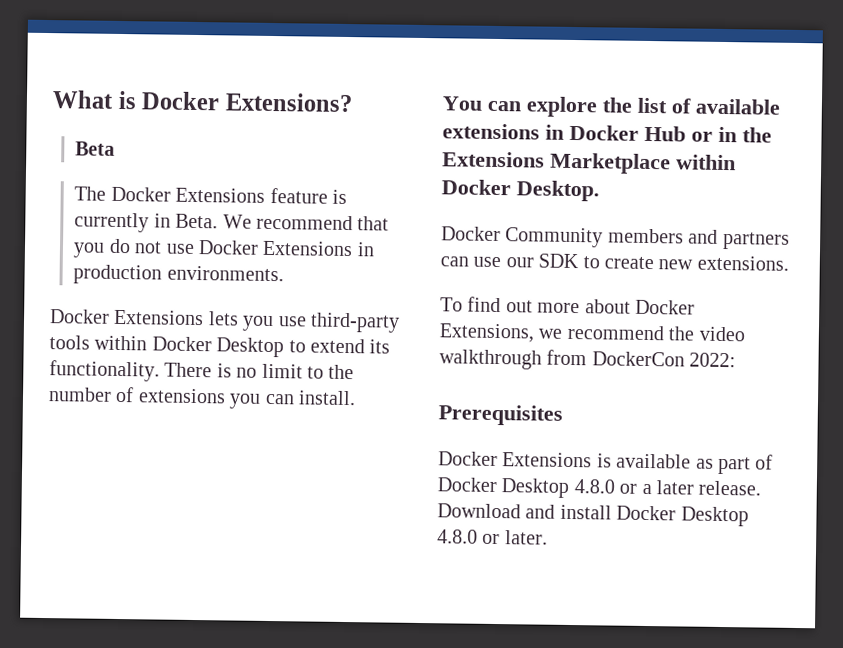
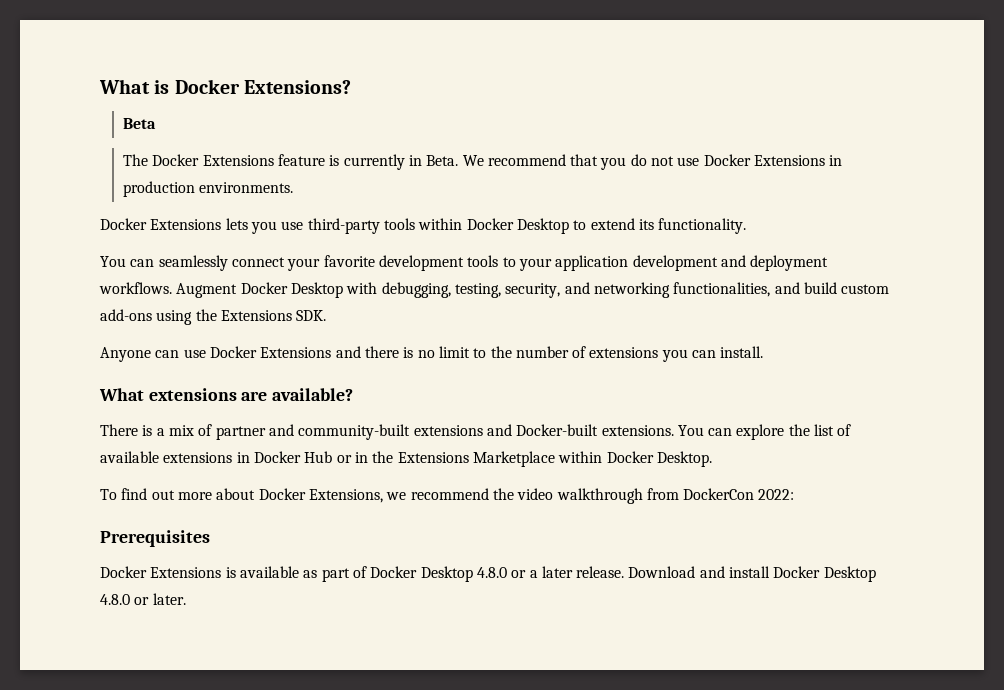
- Docker Extensions lets you use third-party tools within Docker Desktop to extend its functionality. There is no limit to the number of extensions you can install.
+ Docker Extensions lets you use third-party tools within Docker Desktop to extend its functionality.
+ You can seamlessly connect your favorite development tools to your application development and deployment workflows. Augment Docker Desktop with debugging, testing, security, and networking functionalities, and build custom add-ons using the Extensions SDK.
+ Anyone can use Docker Extensions and there is no limit to the number of extensions you can install.
+ What extensions are available?
+ There is a mix of partner and community-built extensions and Docker-built extensions.
- Docker Community members and partners can use our SDK to create new extensions.

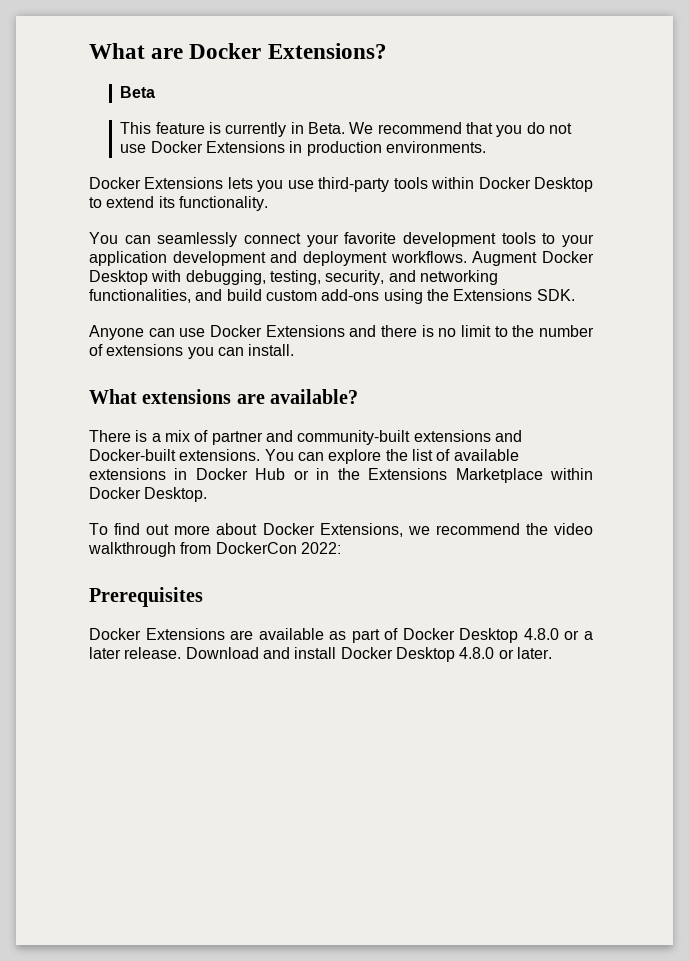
- What is Docker Extensions?
+ What are Docker Extensions?
- The Docker Extensions feature is currently in Beta.
+ This feature is currently in Beta.
- Docker Extensions is available as part of Docker Desktop 4.8.0 or a later release.
+ Docker Extensions are available as part of Docker Desktop 4.8.0 or a later release.

